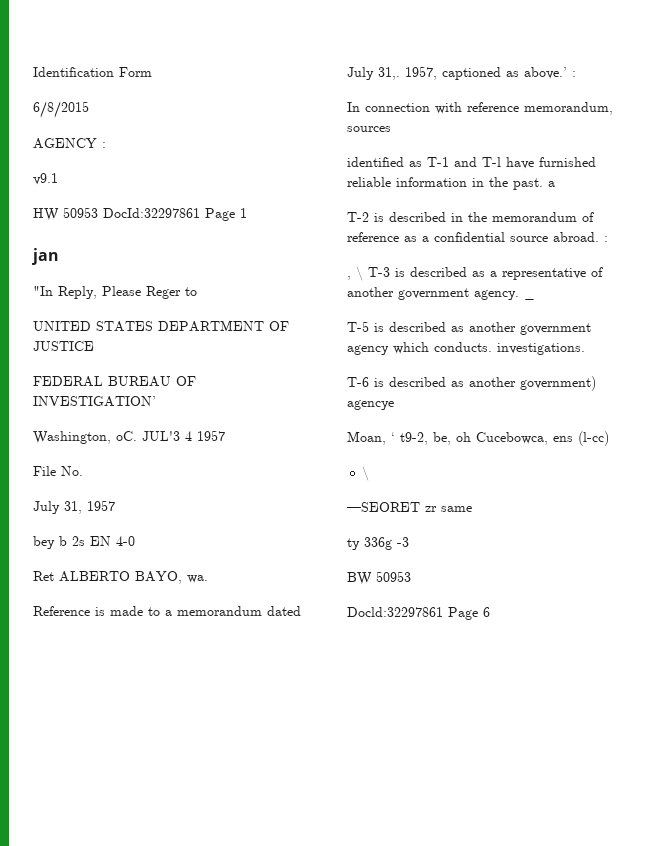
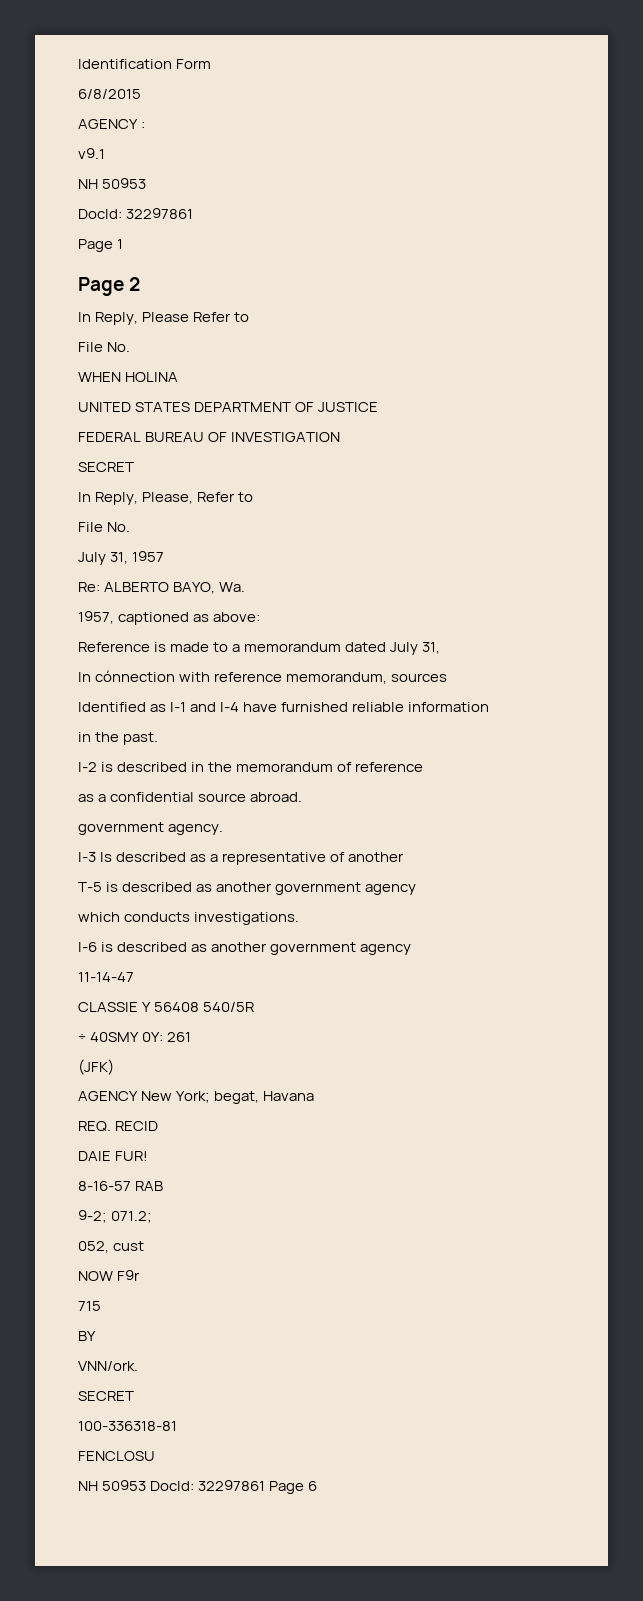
  v9.1
- HW 50953 DocId:32297861 Page 1
+ NH 50953
+ DocId: 32297861
+ Page 1
- jan
- "In Reply, Please Reger to
+ Page 2
+ In Reply, Please Refer to
+ File No.
+ WHEN HOLINA
- FEDERAL BUREAU OF INVESTIGATION’
- Washington, oC. JUL'3 4 1957
+ FEDERAL BUREAU OF INVESTIGATION
+ SECRET
+ In Reply, Please, Refer to
- bey b 2s EN 4-0
- Ret ALBERTO BAYO, wa.
+ Re: ALBERTO BAYO, Wa.
+ 1957, captioned as above:
- Reference is made to a memorandum dated July 31,. 1957, captioned as above.’ :
- In connection with reference memorandum, sources
+ Reference is made to a memorandum dated July 31,
+ In cónnection with reference memorandum, sources
- identified as T-1 and T-l have furnished reliable information in the past. a
- T-2 is described in the memorandum of reference as a confidential source abroad. :
- , \ T-3 is described as a representative of another government agency. _
+ Identified as I-1 and I-4 have furnished reliable information
+ in the past.
+ I-2 is described in the memorandum of reference
+ as a confidential source abroad.
+ government agency.
+ I-3 Is described as a representative of another
- T-5 is described as another government agency which conducts. investigations.
+ T-5 is described as another government agency
+ which conducts investigations.
- T-6 is described as another government) agencye
- Moan, ‘ t9-2, be, oh Cucebowca, ens (l-cc)
- \
- —SEORET zr same
- ty 336g -3
- BW 50953
- Docld:32297861 Page 6
+ I-6 is described as another government agency
+ 11-14-47
+ CLASSIE Y 56408 540/5R
+ ÷ 40SMY 0Y: 261
+ (JFK)
+ AGENCY New York; begat, Havana
+ REQ. RECID
+ DAIE FUR!
+ 8-16-57 RAB
+ 9-2; 071.2;
+ 052, cust
+ NOW F9r
+ 715
+ BY
+ VNN/ork.
+ SECRET
+ 100-336318-81
+ FENCLOSU
+ NH 50953 DocId: 32297861 Page 6

